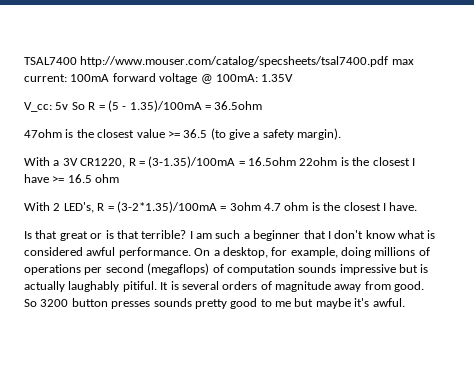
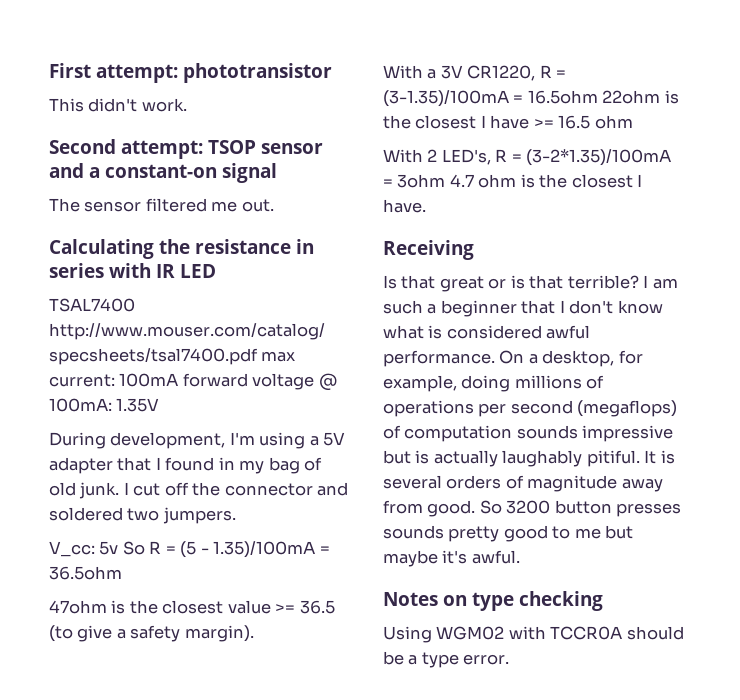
+ First attempt: phototransistor
+ This didn't work.
+ Second attempt: TSOP sensor and a constant-on signal
+ The sensor filtered me out.
+ Calculating the resistance in series with IR LED
+ During development, I'm using a 5V adapter that I found in my bag of old junk. I cut off the connector and soldered two jumpers.
+ Receiving
+ Notes on type checking
+ Using WGM02 with TCCR0A should be a type error.

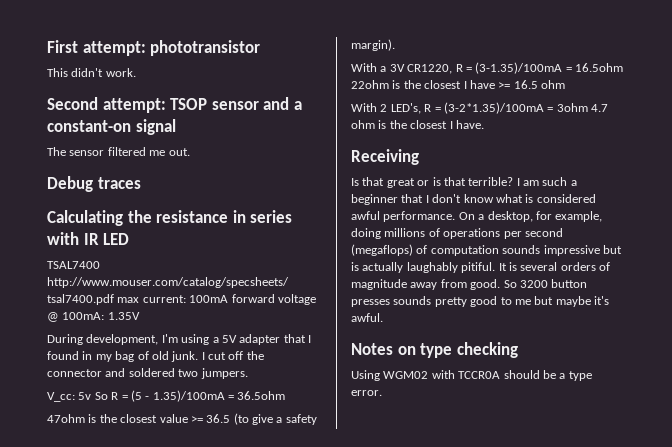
+ Debug traces

